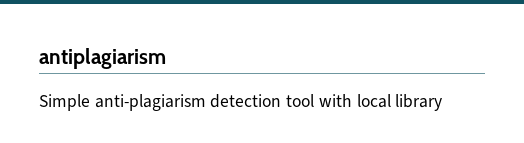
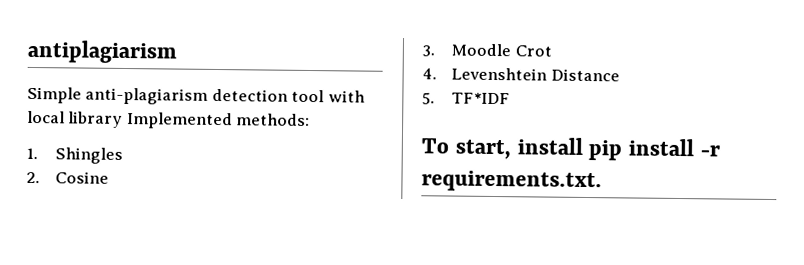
- Simple anti-plagiarism detection tool with local library
+ Simple anti-plagiarism detection tool with local library Implemented methods:
+ 1. Shingles
+ 2. Cosine
+ 3. Moodle Crot
+ 4. Levenshtein Distance
+ 5. TF*IDF
+ To start, install pip install -r requirements.txt.

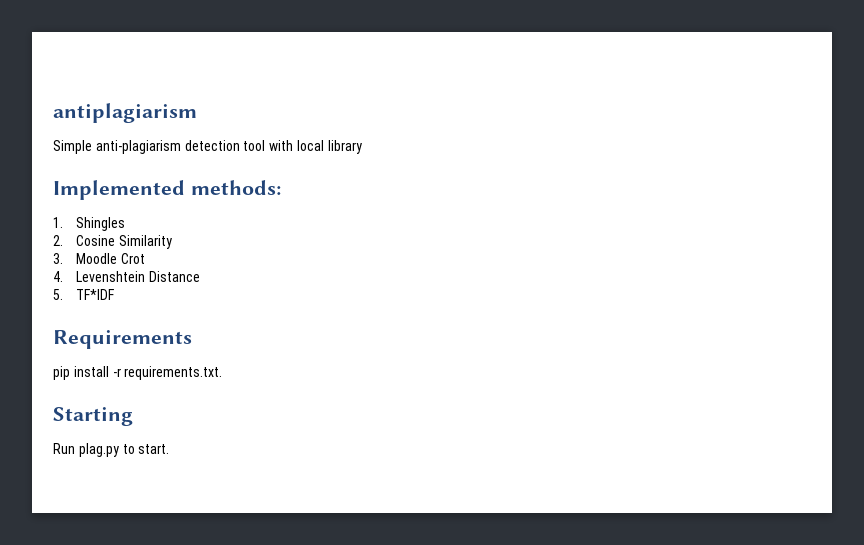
- Simple anti-plagiarism detection tool with local library Implemented methods:
+ Simple anti-plagiarism detection tool with local library
+ Implemented methods:
- 2. Cosine
+ 2. Cosine Similarity
- To start, install pip install -r requirements.txt.
+ Requirements
+ pip install -r requirements.txt.
+ Starting
+ Run plag.py to start.

